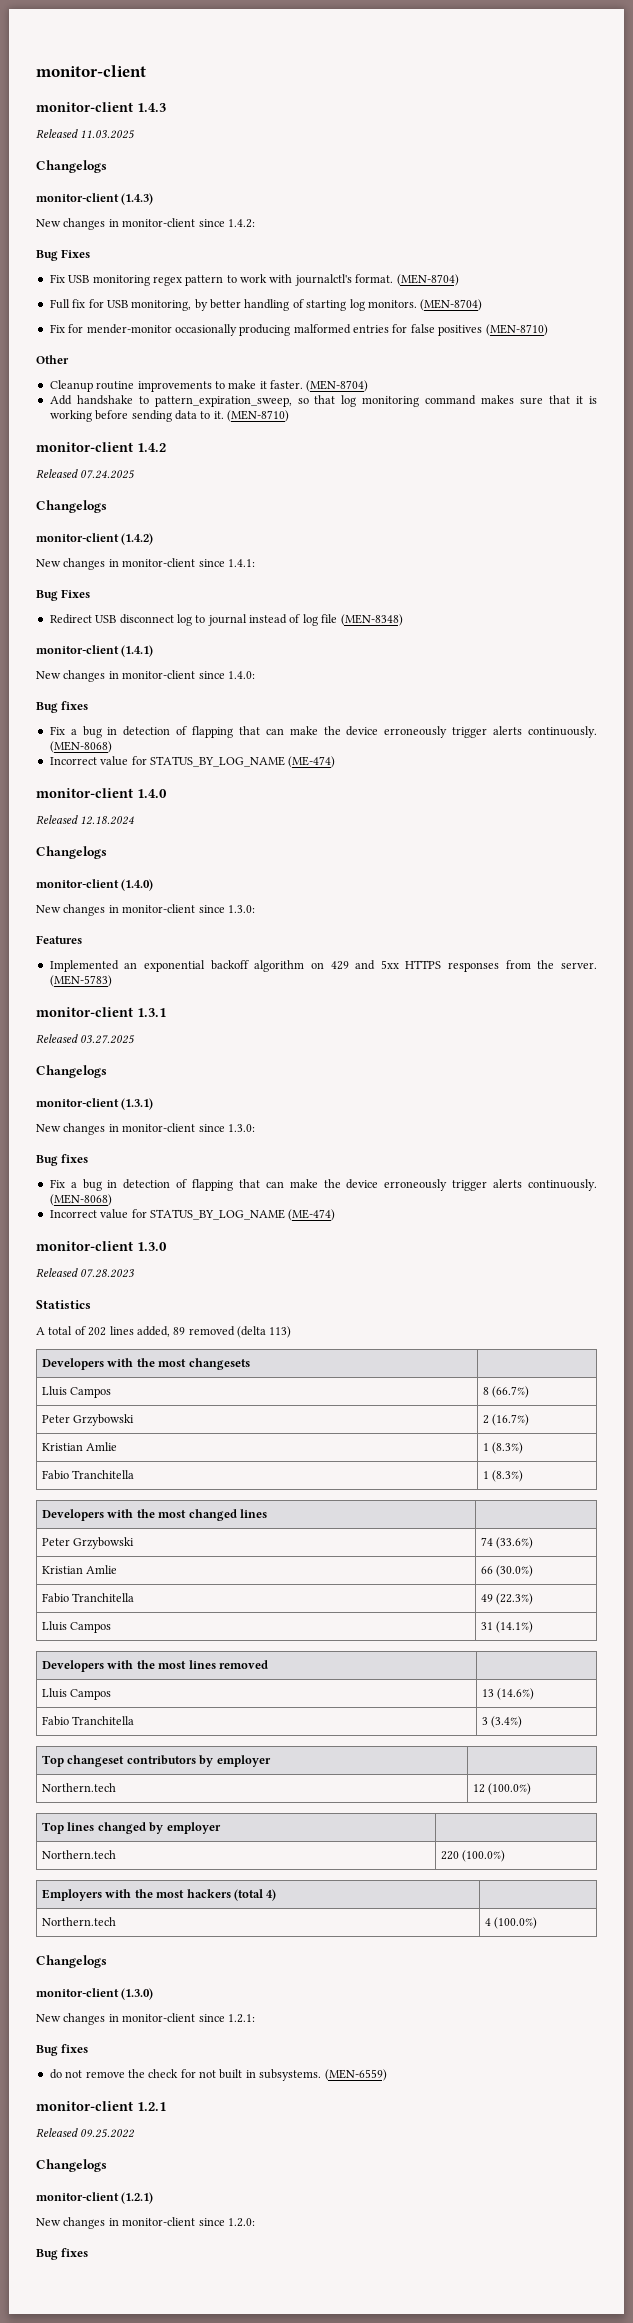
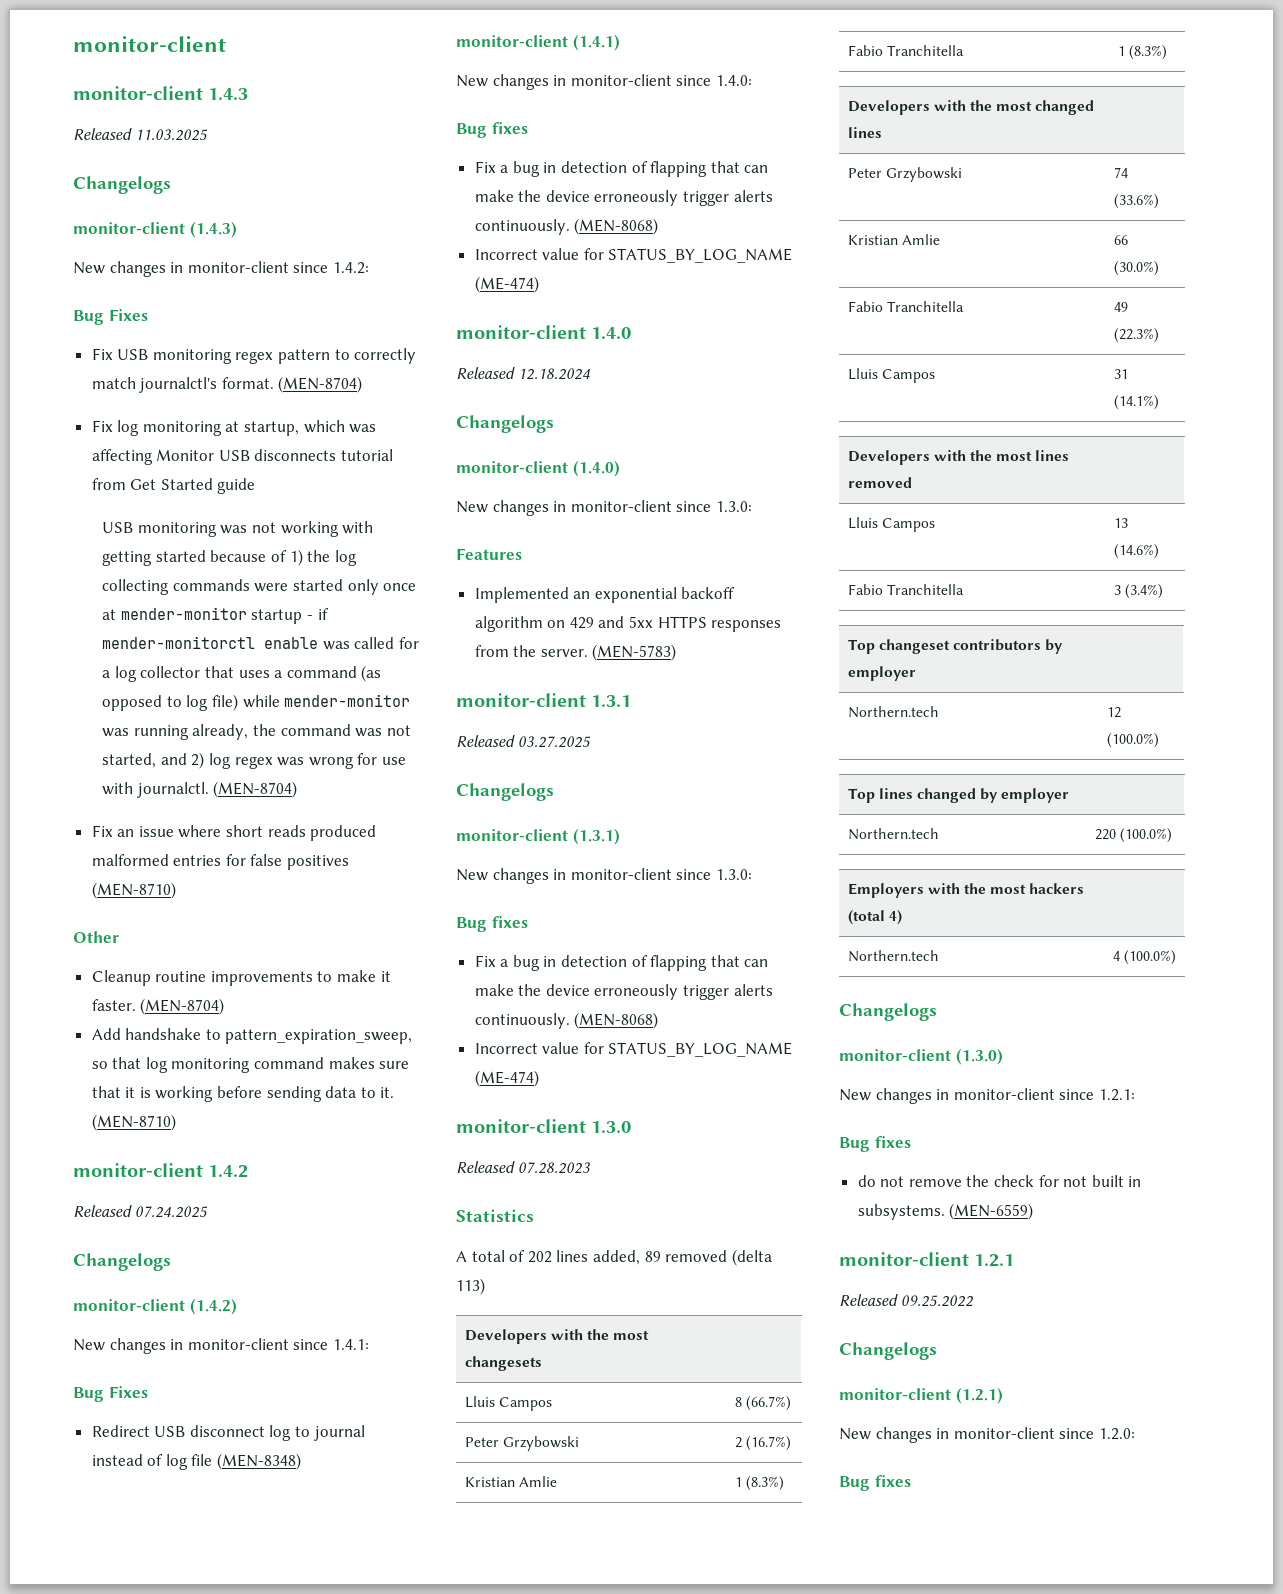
- Fix USB monitoring regex pattern to work with journalctl's format.
+ Fix USB monitoring regex pattern to correctly match journalctl's format.
- Full fix for USB monitoring, by better handling of starting log monitors. (MEN-8704)
- Fix for mender-monitor occasionally producing malformed entries for false positives (MEN-8710)
+ Fix log monitoring at startup, which was affecting Monitor USB disconnects tutorial from Get Started guide
+ USB monitoring was not working with getting started because of 1) the log collecting commands were started only once at mender-monitor startup - if mender-monitorctl enable was called for a log collector that uses a command (as opposed to log file) while mender-monitor was running already, the command was not started, and 2) log regex was wrong for use with journalctl. (MEN-8704)
+ Fix an issue where short reads produced malformed entries for false positives (MEN-8710)

